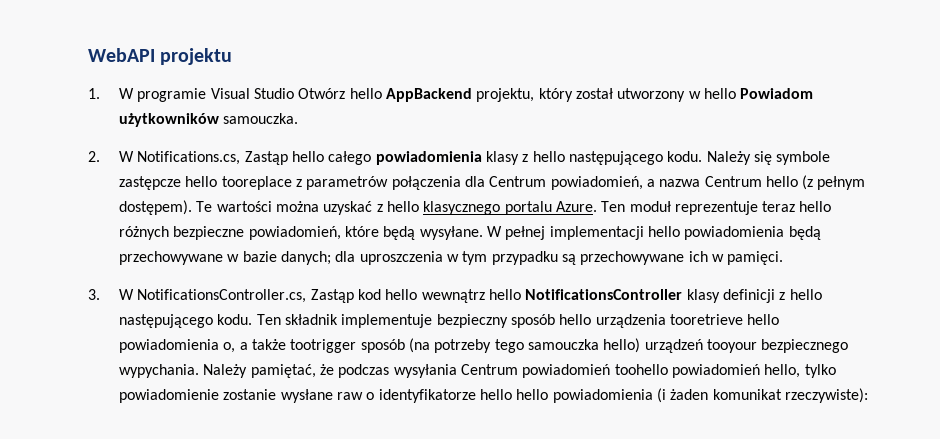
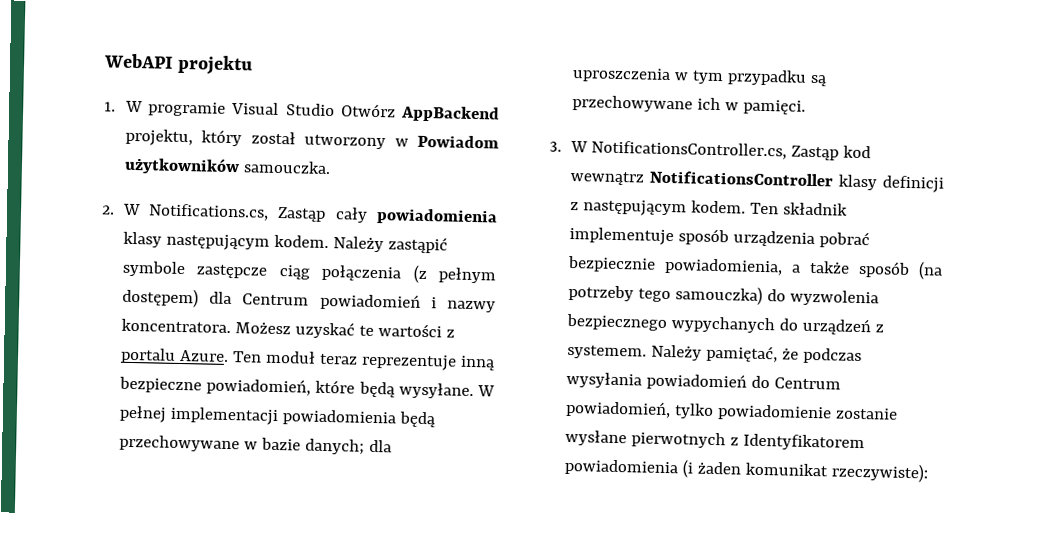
- 1. W programie Visual Studio Otwórz hello AppBackend projektu, który został utworzony w hello Powiadom użytkowników samouczka.
+ 1. W programie Visual Studio Otwórz AppBackend projektu, który został utworzony w Powiadom użytkowników samouczka.
- 2. W Notifications.cs, Zastąp hello całego powiadomienia klasy z hello następującego kodu. Należy się symbole zastępcze hello tooreplace z parametrów połączenia dla Centrum powiadomień, a nazwa Centrum hello (z pełnym dostępem). Te wartości można uzyskać z hello klasycznego portalu Azure. Ten moduł reprezentuje teraz hello różnych bezpieczne powiadomień, które będą wysyłane.
+ 2. W Notifications.cs, Zastąp cały powiadomienia klasy następującym kodem. Należy zastąpić symbole zastępcze ciąg połączenia (z pełnym dostępem) dla Centrum powiadomień i nazwy koncentratora. Możesz uzyskać te wartości z portalu Azure. Ten moduł teraz reprezentuje inną bezpieczne powiadomień, które będą wysyłane.
- W pełnej implementacji hello powiadomienia będą przechowywane w bazie danych; dla uproszczenia w tym przypadku są przechowywane ich w pamięci.
+ W pełnej implementacji powiadomienia będą przechowywane w bazie danych; dla uproszczenia w tym przypadku są przechowywane ich w pamięci.
- 3. W NotificationsController.cs, Zastąp kod hello wewnątrz hello NotificationsController klasy definicji z hello następującego kodu. Ten składnik implementuje bezpieczny sposób hello urządzenia tooretrieve hello powiadomienia o, a także tootrigger sposób (na potrzeby tego samouczka hello) urządzeń tooyour bezpiecznego wypychania.
+ 3. W NotificationsController.cs, Zastąp kod wewnątrz NotificationsController klasy definicji z następującym kodem. Ten składnik implementuje sposób urządzenia pobrać bezpiecznie powiadomienia, a także sposób (na potrzeby tego samouczka) do wyzwolenia bezpiecznego wypychanych do urządzeń z systemem.
- Należy pamiętać, że podczas wysyłania Centrum powiadomień toohello powiadomień hello, tylko powiadomienie zostanie wysłane raw o identyfikatorze hello hello powiadomienia (i żaden komunikat rzeczywiste):
+ Należy pamiętać, że podczas wysyłania powiadomień do Centrum powiadomień, tylko powiadomienie zostanie wysłane pierwotnych z Identyfikatorem powiadomienia (i żaden komunikat rzeczywiste):

